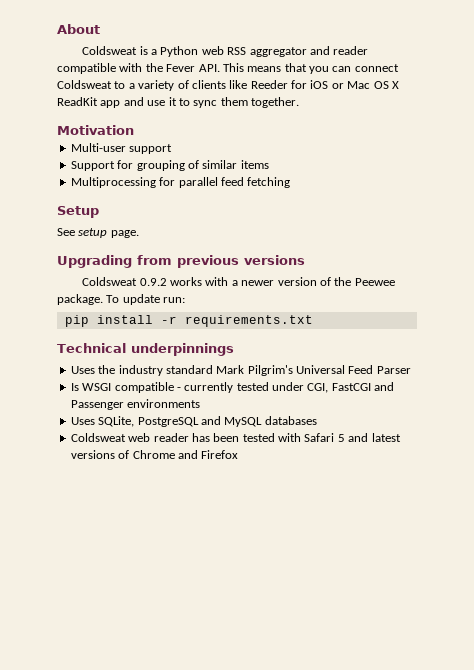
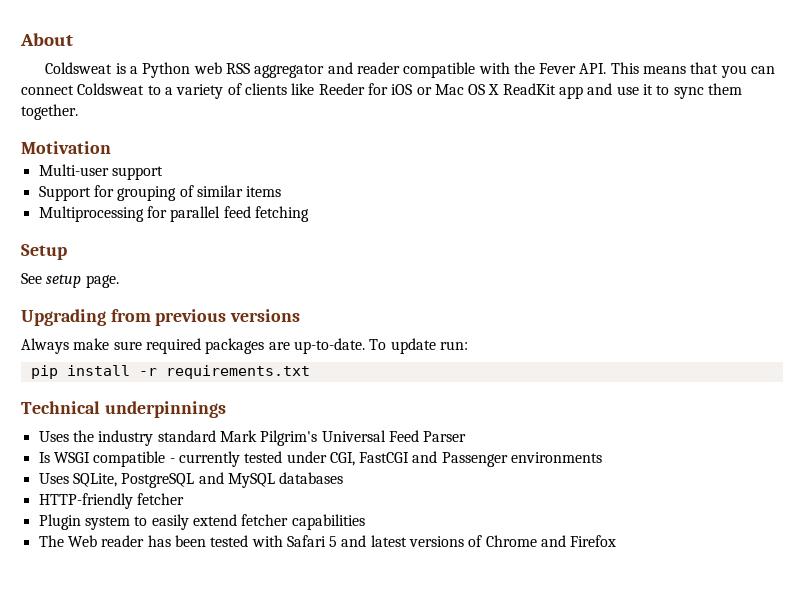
- Coldsweat 0.9.2 works with a newer version of the Peewee package.
+ Always make sure required packages are up-to-date.
- Coldsweat web reader has been tested with Safari 5 and latest versions of Chrome and Firefox
+ HTTP-friendly fetcher
+ Plugin system to easily extend fetcher capabilities
+ The Web reader has been tested with Safari 5 and latest versions of Chrome and Firefox

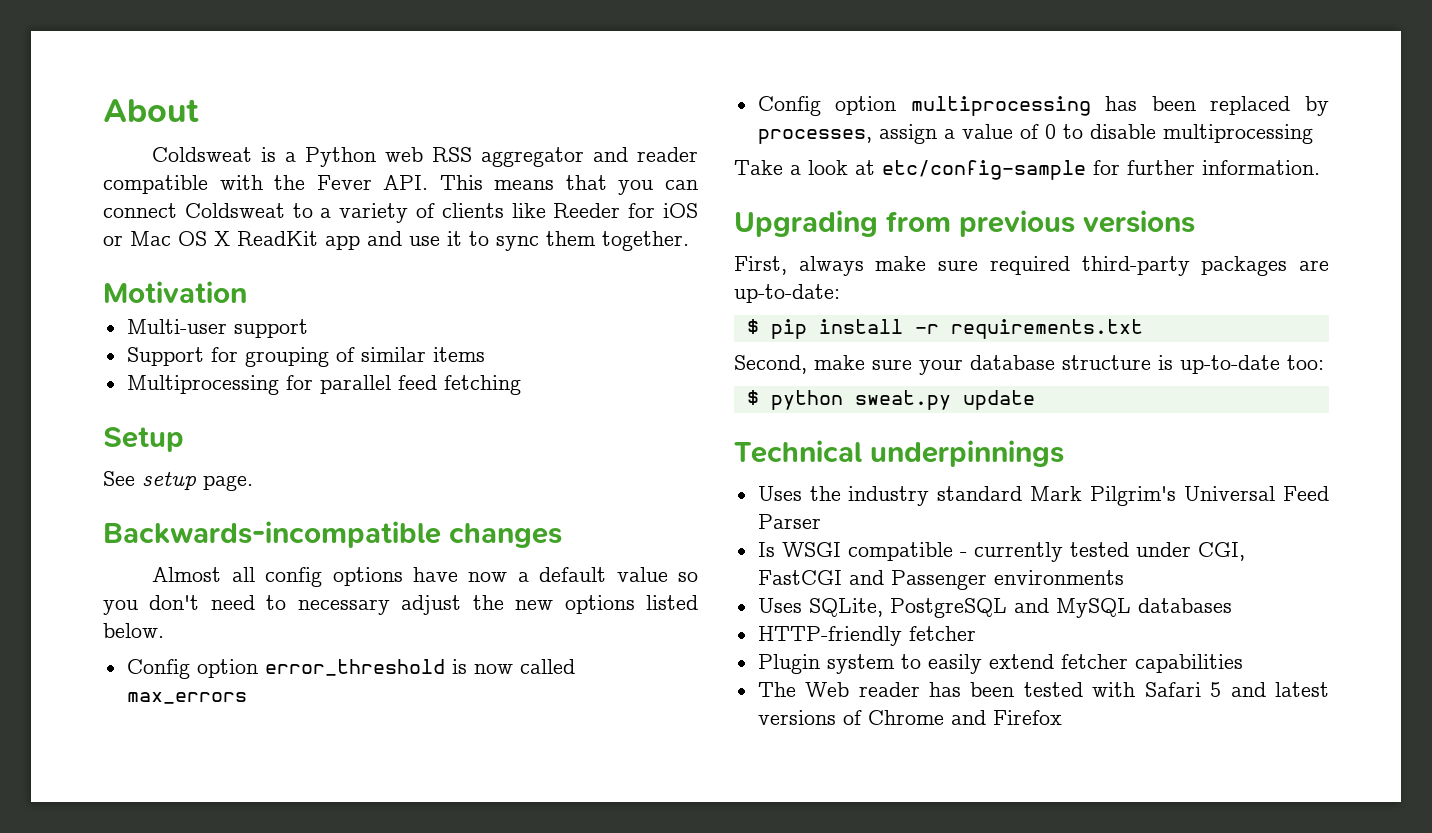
+ Backwards-incompatible changes
+ Almost all config options have now a default value so you don't need to necessary adjust the new options listed below.
+ Config option error_threshold is now called max_errors
+ Config option multiprocessing has been replaced by processes, assign a value of 0 to disable multiprocessing
+ Take a look at etc/config-sample for further information.
- Always make sure required packages are up-to-date. To update run:
- pip install -r requirements.txt
+ First, always make sure required third-party packages are up-to-date:
+ $ pip install -r requirements.txt
+ Second, make sure your database structure is up-to-date too:
+ $ python sweat.py update

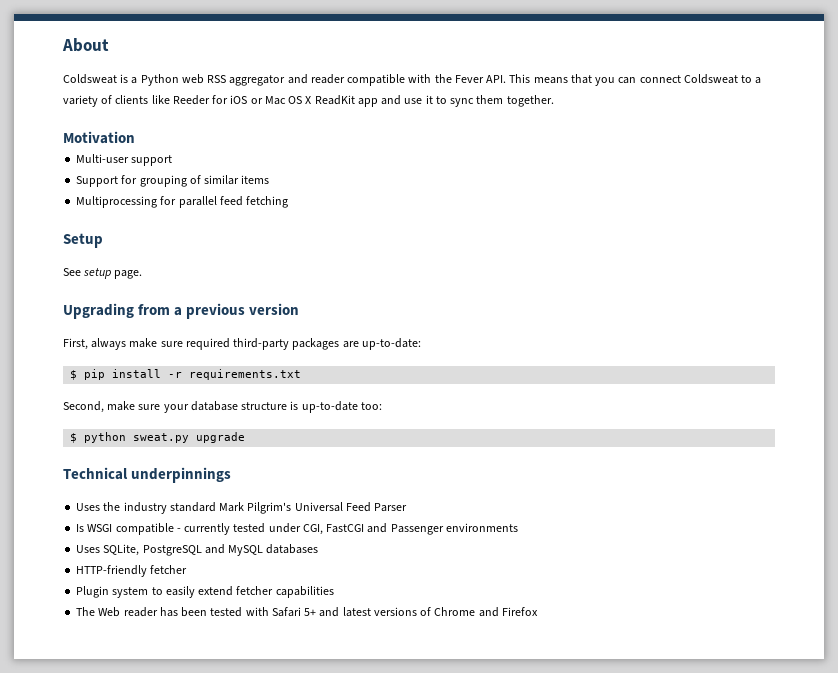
- Backwards-incompatible changes
- Almost all config options have now a default value so you don't need to necessary adjust the new options listed below.
- Config option error_threshold is now called max_errors
- Config option multiprocessing has been replaced by processes, assign a value of 0 to disable multiprocessing
- Take a look at etc/config-sample for further information.
- Upgrading from previous versions
+ Upgrading from a previous version
- $ python sweat.py update
+ $ python sweat.py upgrade
- The Web reader has been tested with Safari 5 and latest versions of Chrome and Firefox
+ The Web reader has been tested with Safari 5+ and latest versions of Chrome and Firefox

